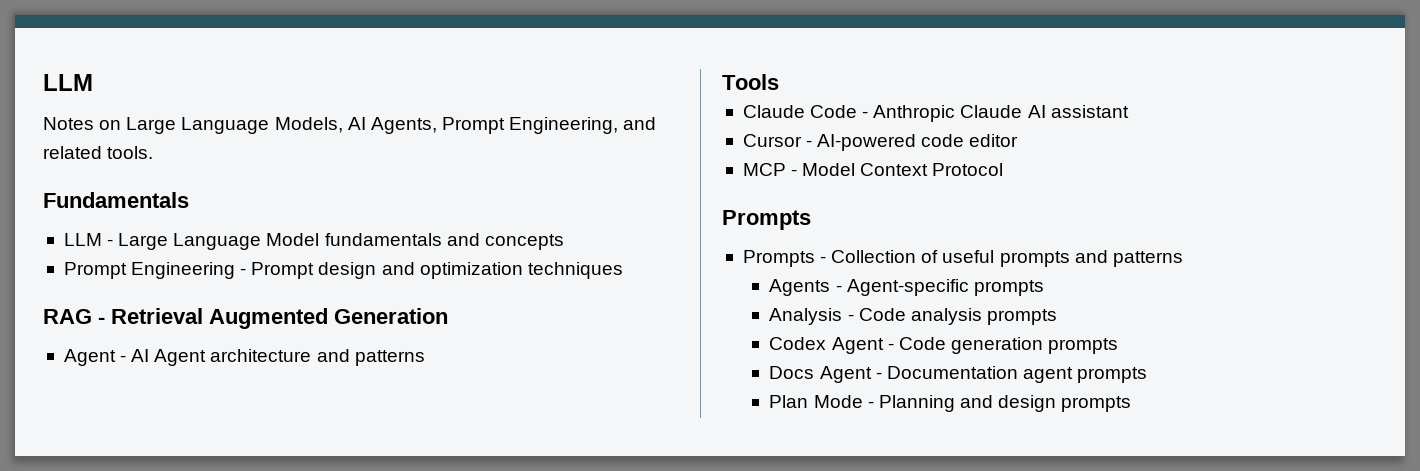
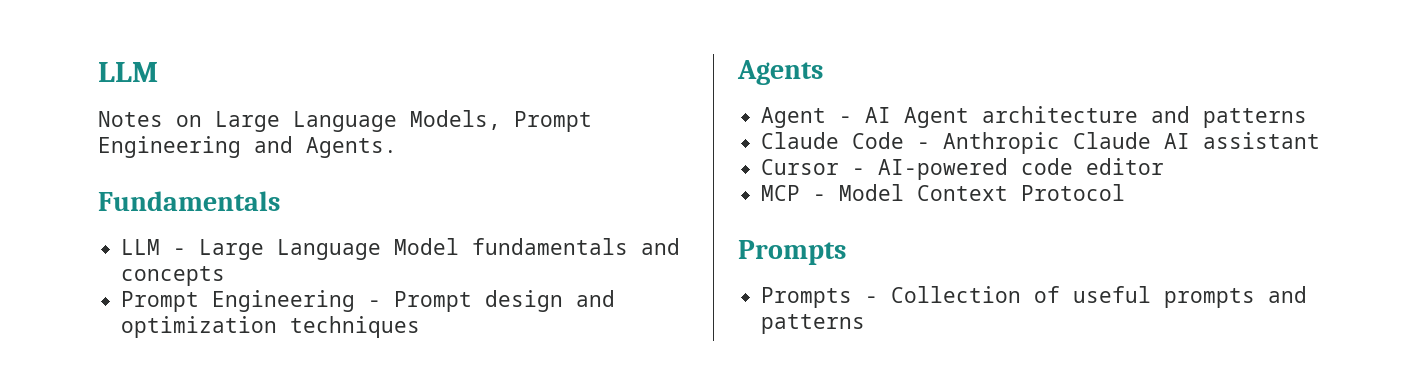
- Notes on Large Language Models, AI Agents, Prompt Engineering, and related tools.
+ Notes on Large Language Models, Prompt Engineering and Agents.
- RAG - Retrieval Augmented Generation
+ Agents
- Tools
- Agents - Agent-specific prompts
- Analysis - Code analysis prompts
- Codex Agent - Code generation prompts
- Docs Agent - Documentation agent prompts
- Plan Mode - Planning and design prompts

